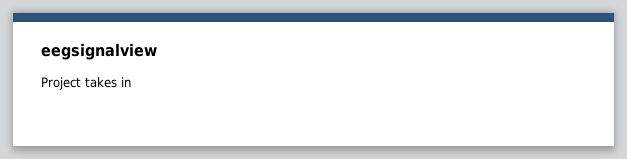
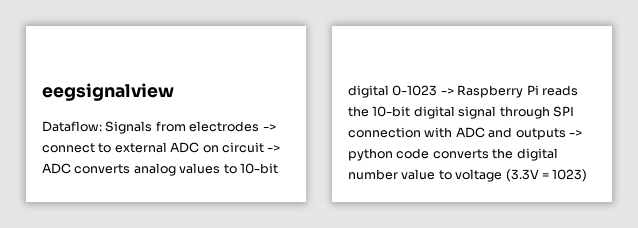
- Project takes in
+ Dataflow: Signals from electrodes -> connect to external ADC on circuit -> ADC converts analog values to 10-bit digital 0-1023 -> Raspberry Pi reads the 10-bit digital signal through SPI connection with ADC and outputs -> python code converts the digital number value to voltage (3.3V = 1023)

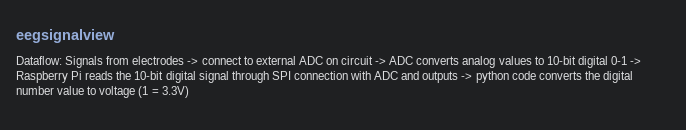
- Dataflow: Signals from electrodes -> connect to external ADC on circuit -> ADC converts analog values to 10-bit digital 0-1023 -> Raspberry Pi reads the 10-bit digital signal through SPI connection with ADC and outputs -> python code converts the digital number value to voltage (3.3V = 1023)
+ Dataflow: Signals from electrodes -> connect to external ADC on circuit -> ADC converts analog values to 10-bit digital 0-1 -> Raspberry Pi reads the 10-bit digital signal through SPI connection with ADC and outputs -> python code converts the digital number value to voltage (1 = 3.3V)

